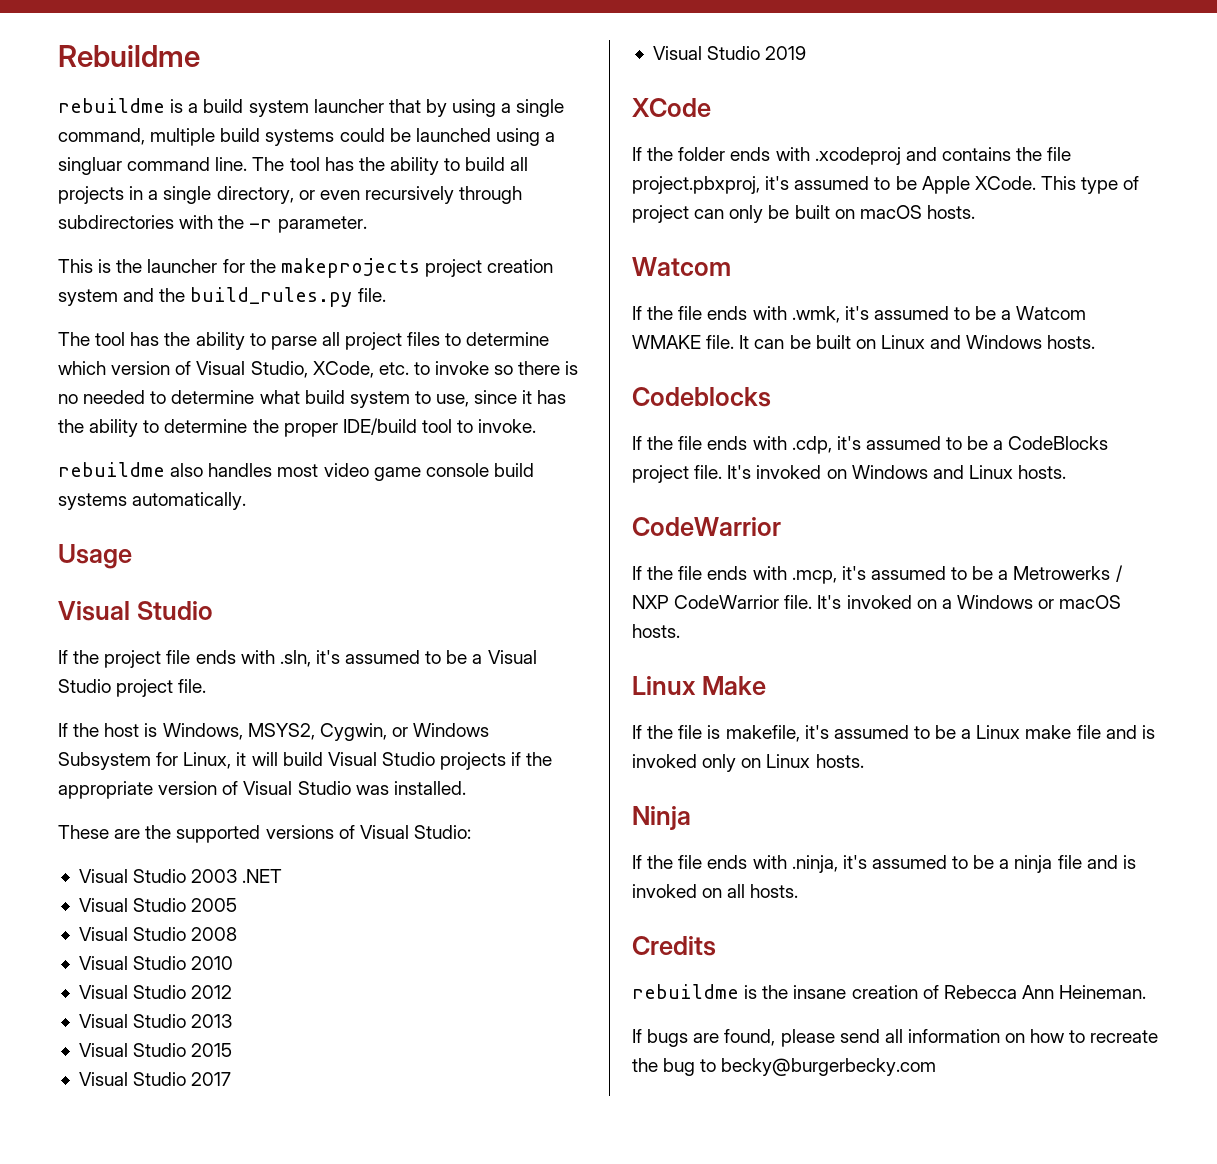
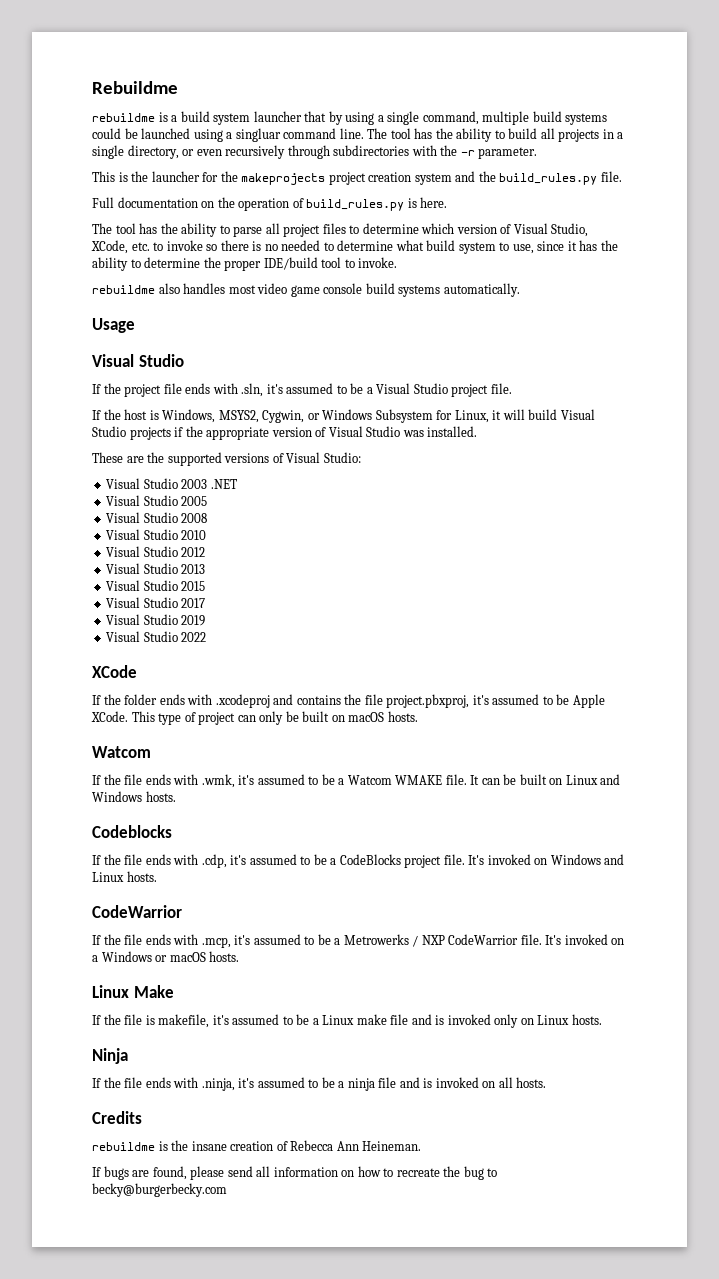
+ Full documentation on the operation of build_rules.py is here.
+ Visual Studio 2022

